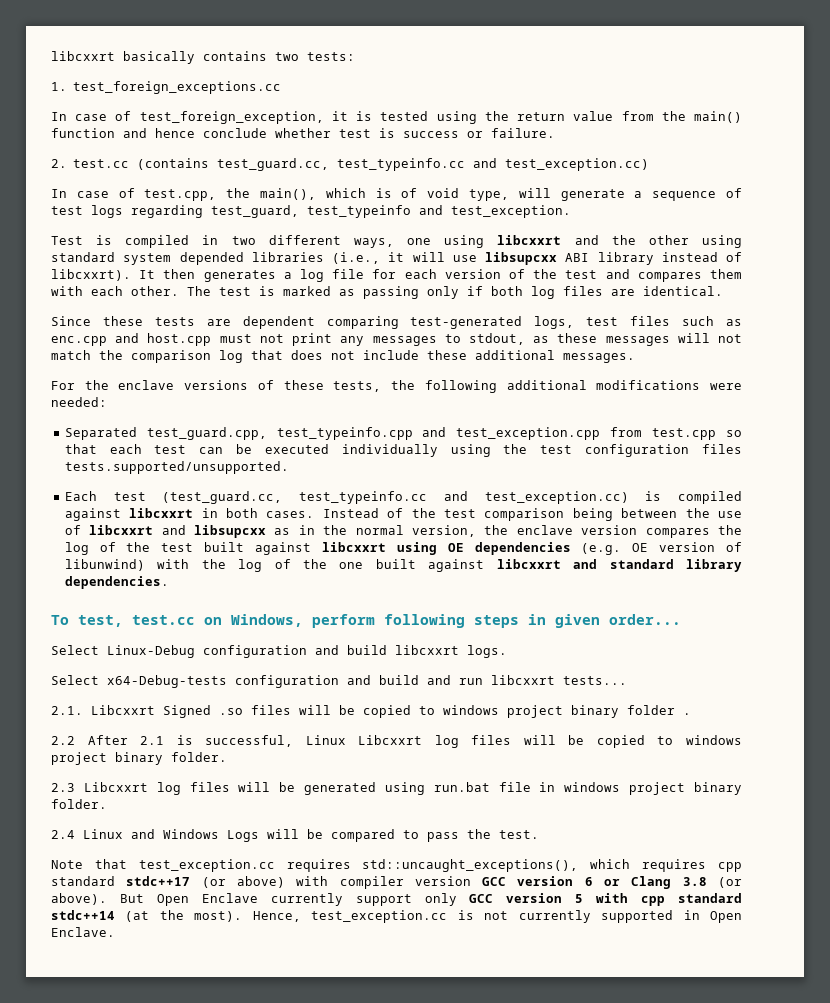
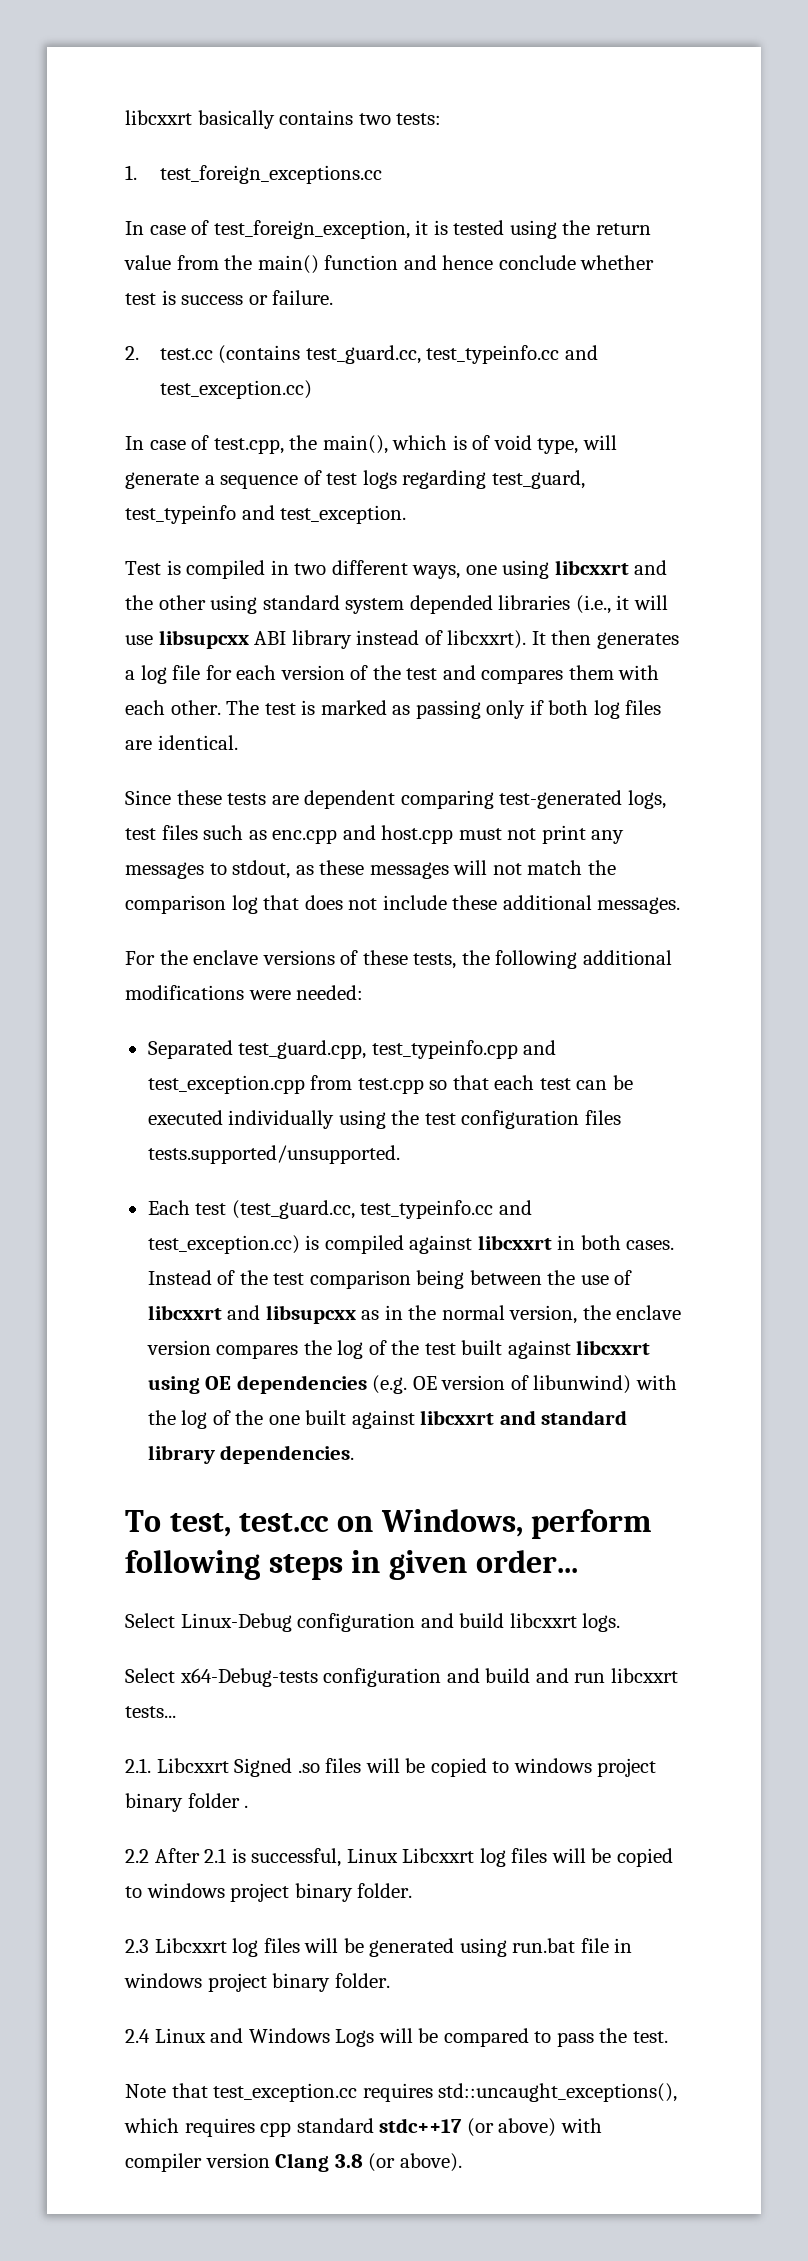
- Note that test_exception.cc requires std::uncaught_exceptions(), which requires cpp standard stdc++17 (or above) with compiler version GCC version 6 or Clang 3.8 (or above). But Open Enclave currently support only GCC version 5 with cpp standard stdc++14 (at the most). Hence, test_exception.cc is not currently supported in Open Enclave.
+ Note that test_exception.cc requires std::uncaught_exceptions(), which requires cpp standard stdc++17 (or above) with compiler version Clang 3.8 (or above).

